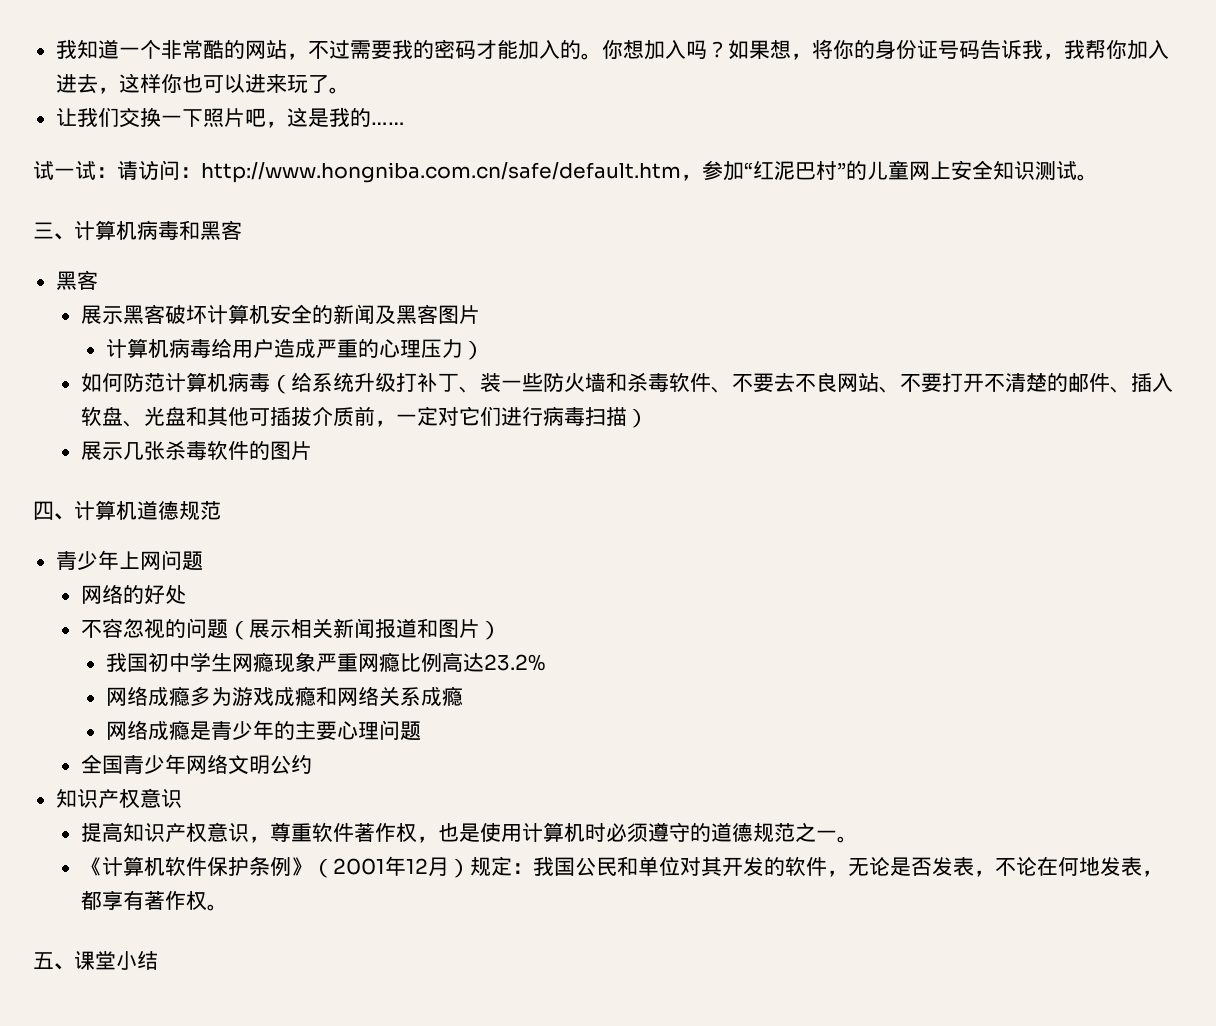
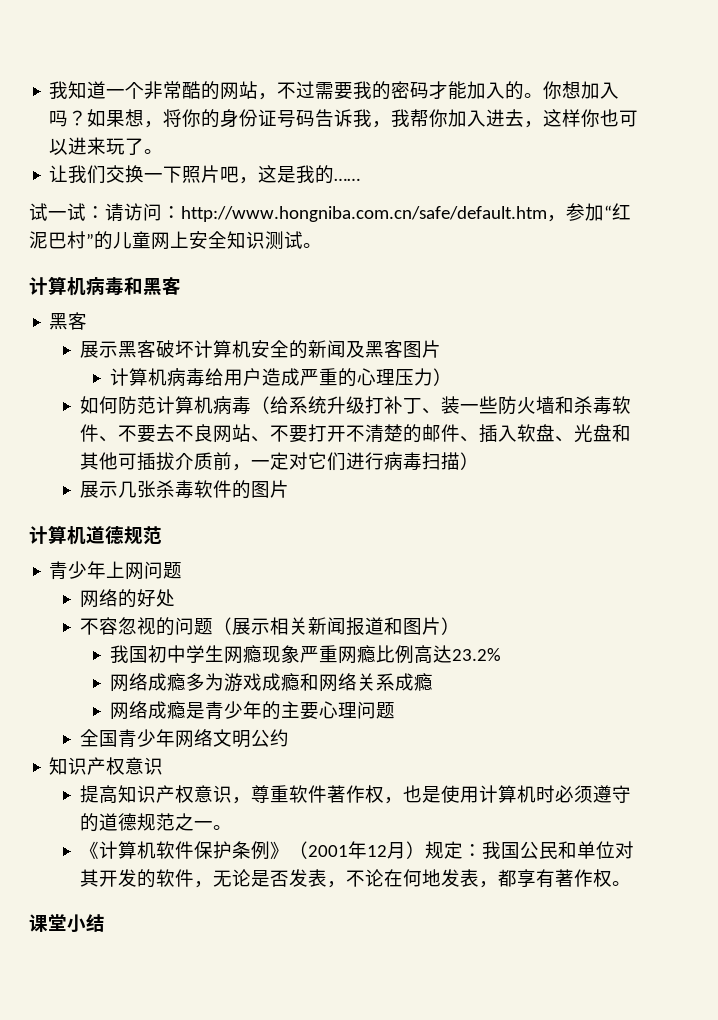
- 三、计算机病毒和黑客
+ 计算机病毒和黑客
- 四、计算机道德规范
+ 计算机道德规范
- 五、课堂小结
+ 课堂小结

